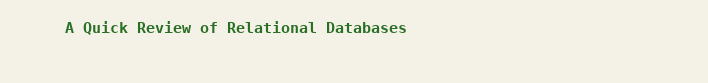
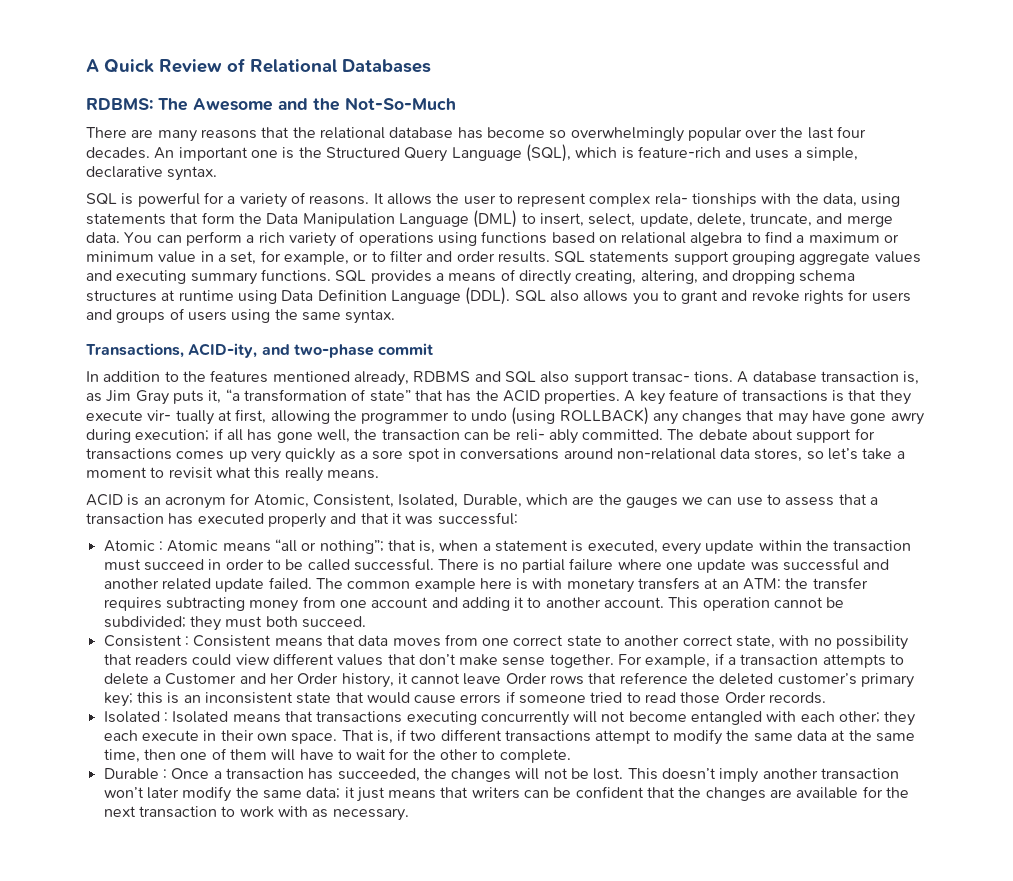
+ RDBMS: The Awesome and the Not-So-Much
+ There are many reasons that the relational database has become so overwhelmingly popular over the last four decades. An important one is the Structured Query Language (SQL), which is feature-rich and uses a simple, declarative syntax.
+ SQL is powerful for a variety of reasons. It allows the user to represent complex rela- tionships with the data, using statements that form the Data Manipulation Language (DML) to insert, select, update, delete, truncate, and merge data. You can perform a rich variety of operations using functions based on relational algebra to find a maximum or minimum value in a set, for example, or to filter and order results. SQL statements support grouping aggregate values and executing summary functions. SQL provides a means of directly creating, altering, and dropping schema structures at runtime using Data Definition Language (DDL). SQL also allows you to grant and revoke rights for users and groups of users using the same syntax.
+ Transactions, ACID-ity, and two-phase commit
+ In addition to the features mentioned already, RDBMS and SQL also support transac- tions. A database transaction is, as Jim Gray puts it, “a transformation of state” that has the ACID properties. A key feature of transactions is that they execute vir- tually at first, allowing the programmer to undo (using ROLLBACK) any changes that may have gone awry during execution; if all has gone well, the transaction can be reli- ably committed. The debate about support for transactions comes up very quickly as a sore spot in conversations around non-relational data stores, so let’s take a moment to revisit what this really means.
+ ACID is an acronym for Atomic, Consistent, Isolated, Durable, which are the gauges we can use to assess that a transaction has executed properly and that it was successful:
+ Atomic : Atomic means “all or nothing”; that is, when a statement is executed, every update within the transaction must succeed in order to be called successful. There is no partial failure where one update was successful and another related update failed. The common example here is with monetary transfers at an ATM: the transfer requires subtracting money from one account and adding it to another account. This operation cannot be subdivided; they must both succeed.
+ Consistent : Consistent means that data moves from one correct state to another correct state, with no possibility that readers could view different values that don’t make sense together. For example, if a transaction attempts to delete a Customer and her Order history, it cannot leave Order rows that reference the deleted customer’s primary key; this is an inconsistent state that would cause errors if someone tried to read those Order records.
+ Isolated : Isolated means that transactions executing concurrently will not become entangled with each other; they each execute in their own space. That is, if two different transactions attempt to modify the same data at the same time, then one of them will have to wait for the other to complete.
+ Durable : Once a transaction has succeeded, the changes will not be lost. This doesn’t imply another transaction won’t later modify the same data; it just means that writers can be confident that the changes are available for the next transaction to work with as necessary.

